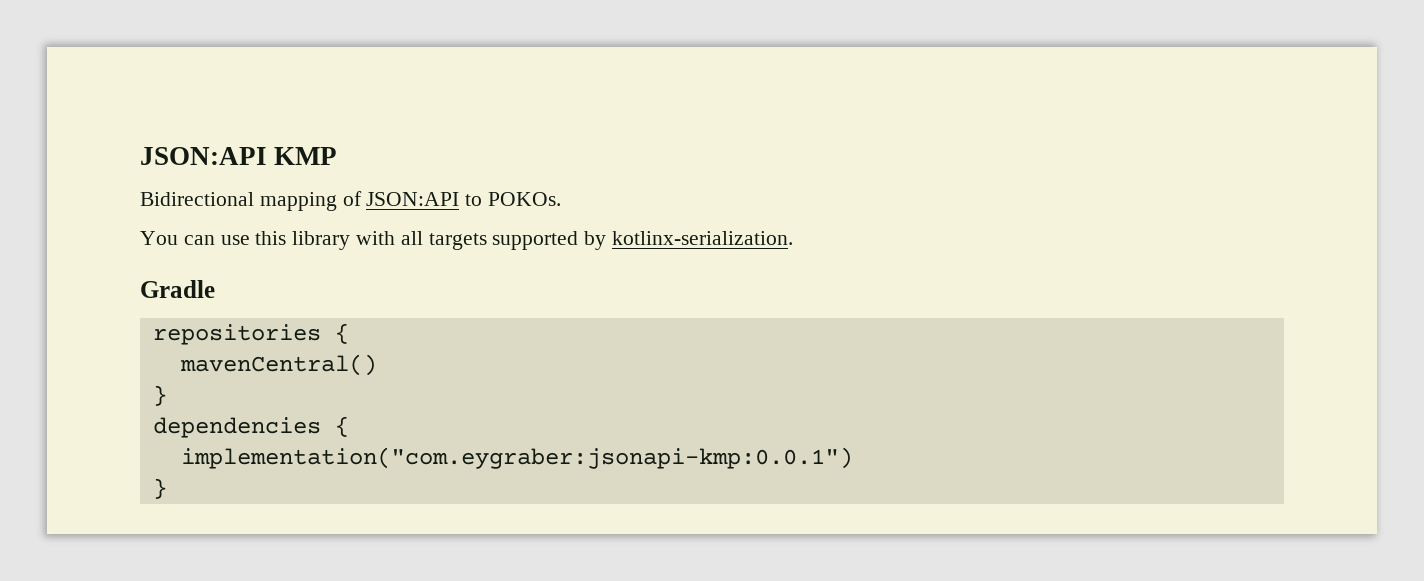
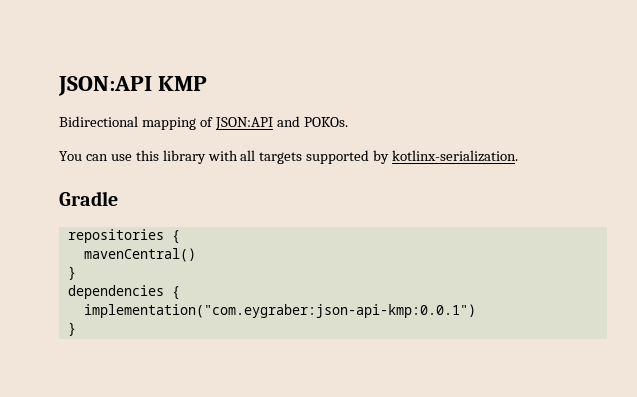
- Bidirectional mapping of JSON:API to POKOs.
+ Bidirectional mapping of JSON:API and POKOs.
- implementation("com.eygraber:jsonapi-kmp:0.0.1")
+ implementation("com.eygraber:json-api-kmp:0.0.1")

